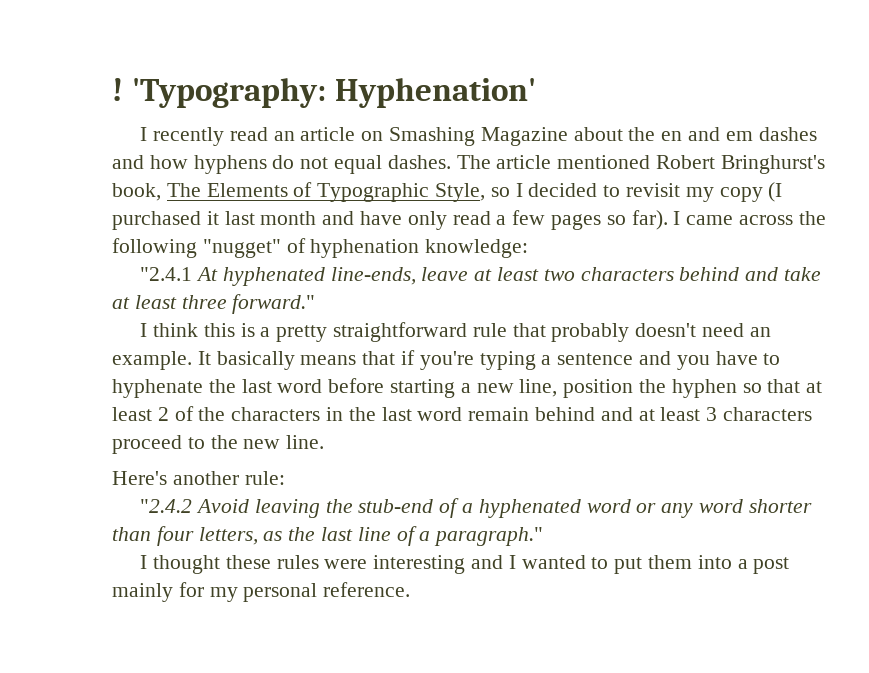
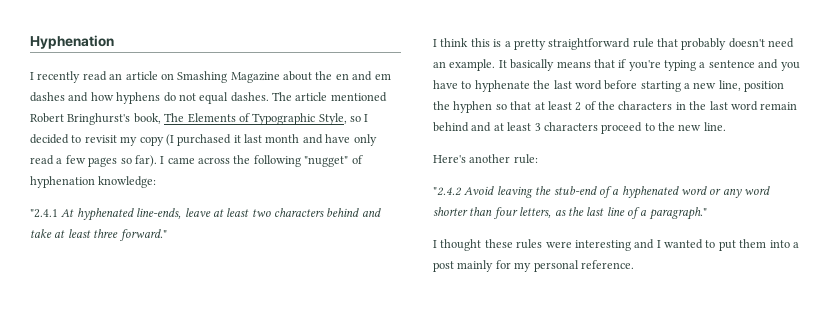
- ! 'Typography: Hyphenation'
+ Hyphenation

